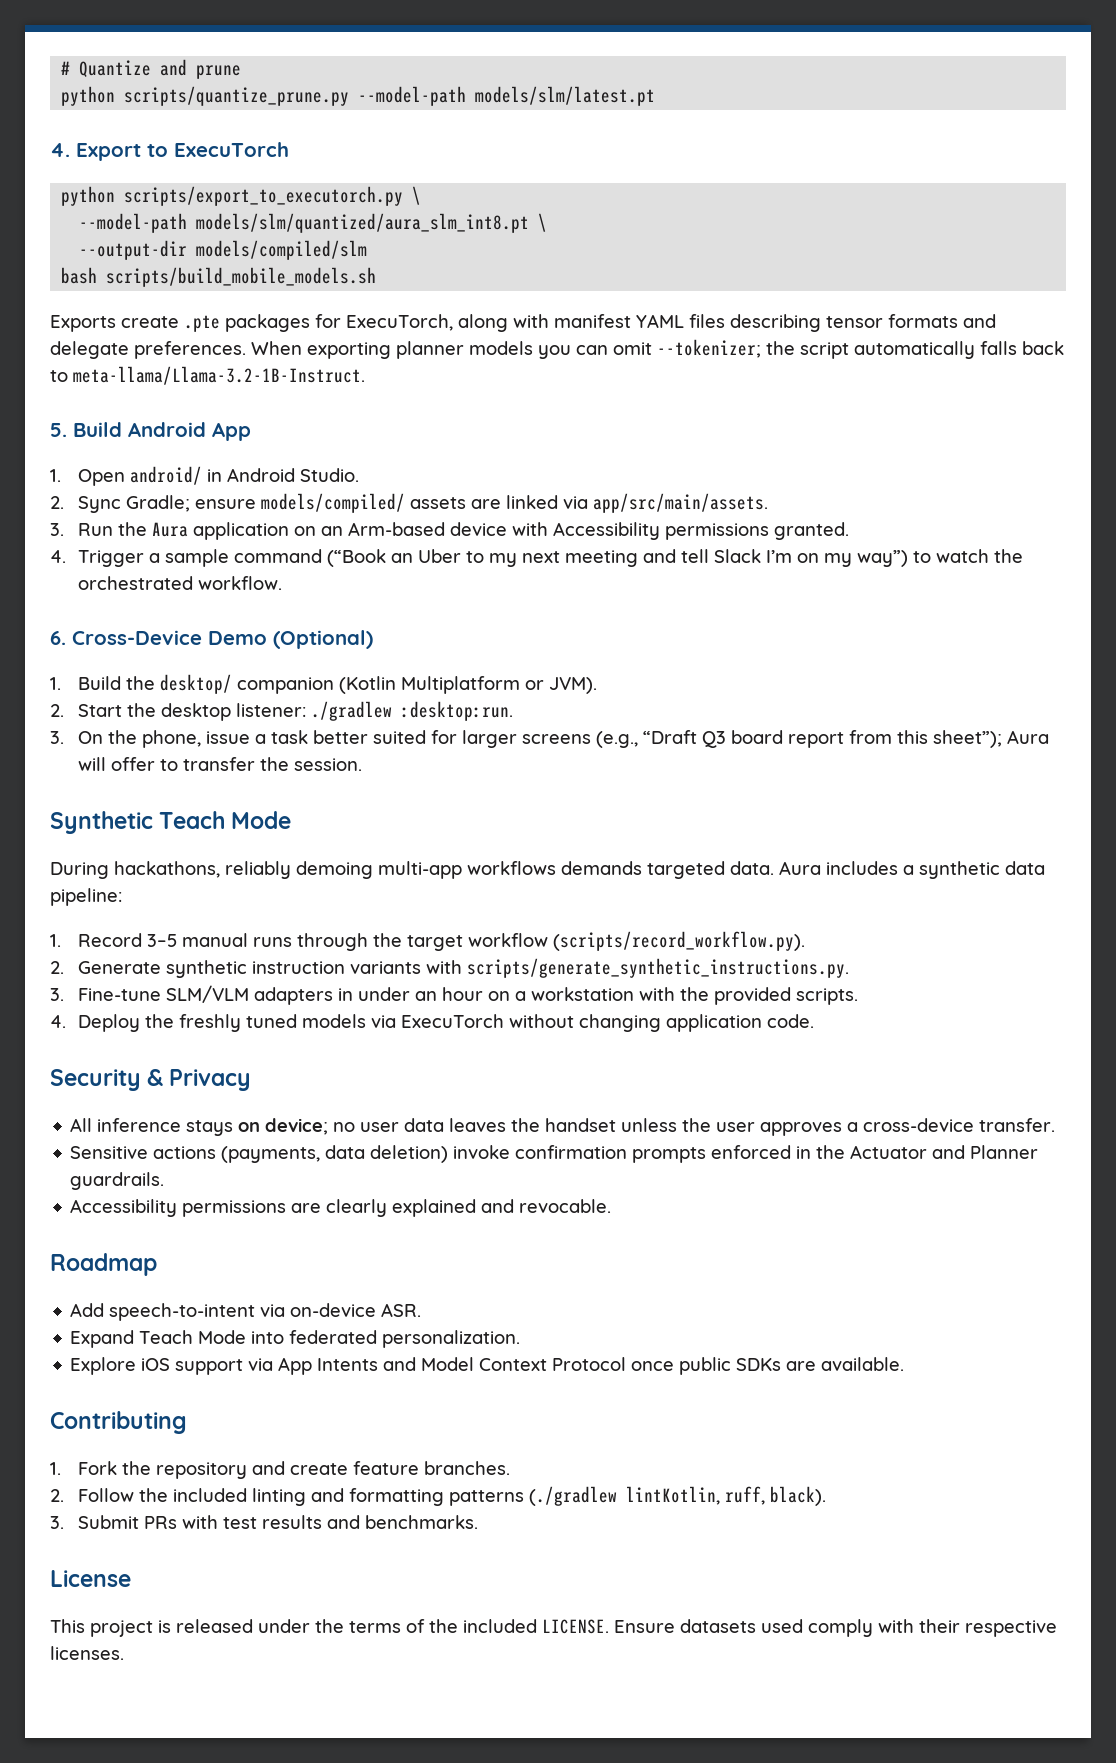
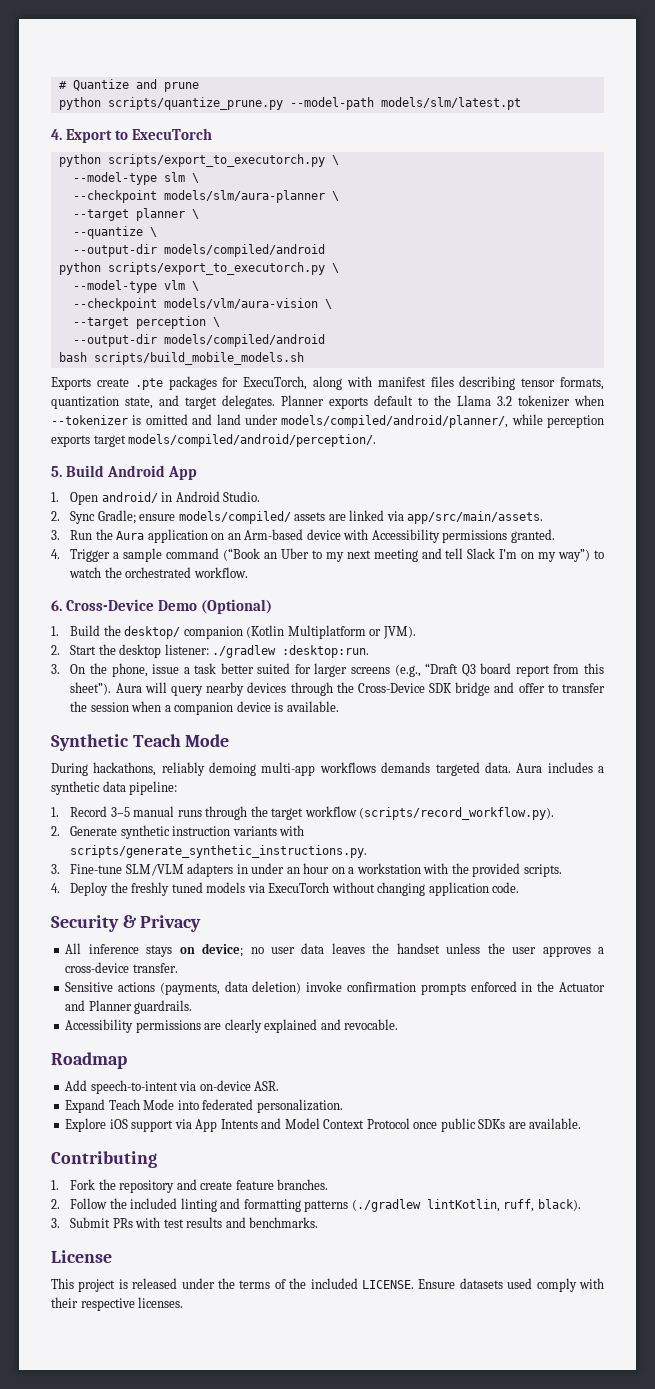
- --model-path models/slm/quantized/aura_slm_int8.pt \
- --output-dir models/compiled/slm
+ --model-type slm \
+ --checkpoint models/slm/aura-planner \
+ --target planner \
+ --quantize \
+ --output-dir models/compiled/android
+ python scripts/export_to_executorch.py \
+ --model-type vlm \
+ --checkpoint models/vlm/aura-vision \
+ --target perception \
+ --output-dir models/compiled/android
- Exports create .pte packages for ExecuTorch, along with manifest YAML files describing tensor formats and delegate preferences. When exporting planner models you can omit --tokenizer; the script automatically falls back to meta-llama/Llama-3.2-1B-Instruct.
+ Exports create .pte packages for ExecuTorch, along with manifest files describing tensor formats, quantization state, and target delegates. Planner exports default to the Llama 3.2 tokenizer when --tokenizer is omitted and land under models/compiled/android/planner/, while perception exports target models/compiled/android/perception/.
- 3. On the phone, issue a task better suited for larger screens (e.g., “Draft Q3 board report from this sheet”); Aura will offer to transfer the session.
+ 3. On the phone, issue a task better suited for larger screens (e.g., “Draft Q3 board report from this sheet”). Aura will query nearby devices through the Cross-Device SDK bridge and offer to transfer the session when a companion device is available.

